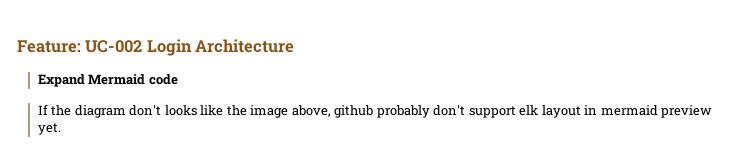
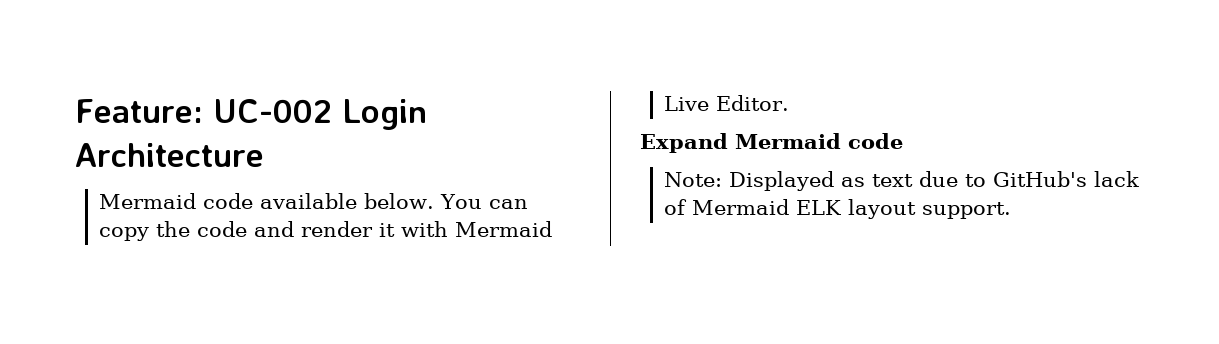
+ Mermaid code available below. You can copy the code and render it with Mermaid Live Editor.
  Expand Mermaid code
- If the diagram don't looks like the image above, github probably don't support elk layout in mermaid preview yet.
+ Note: Displayed as text due to GitHub's lack of Mermaid ELK layout support.

